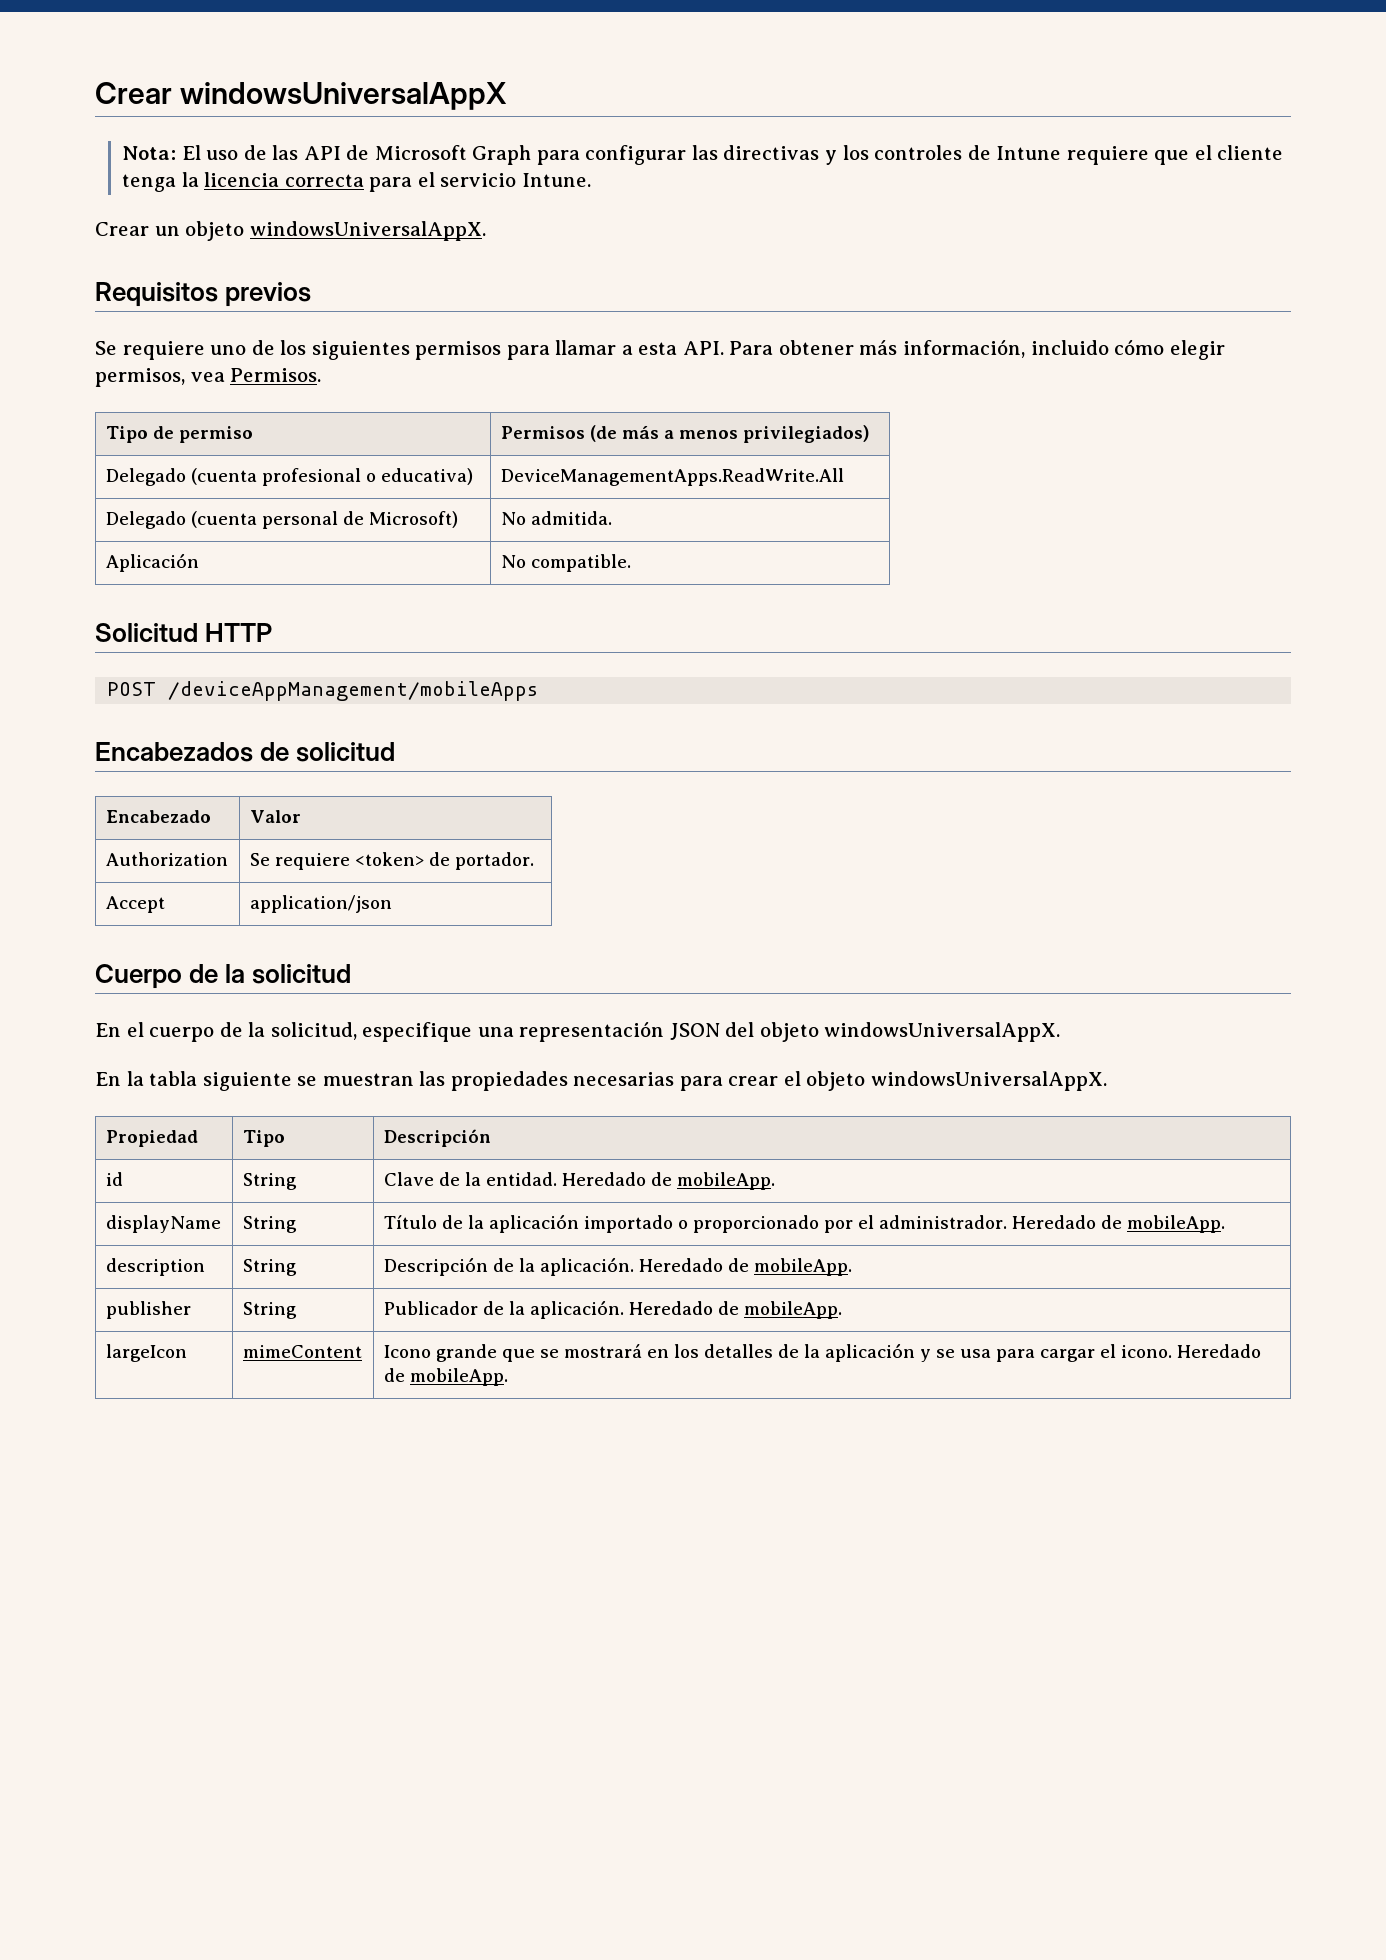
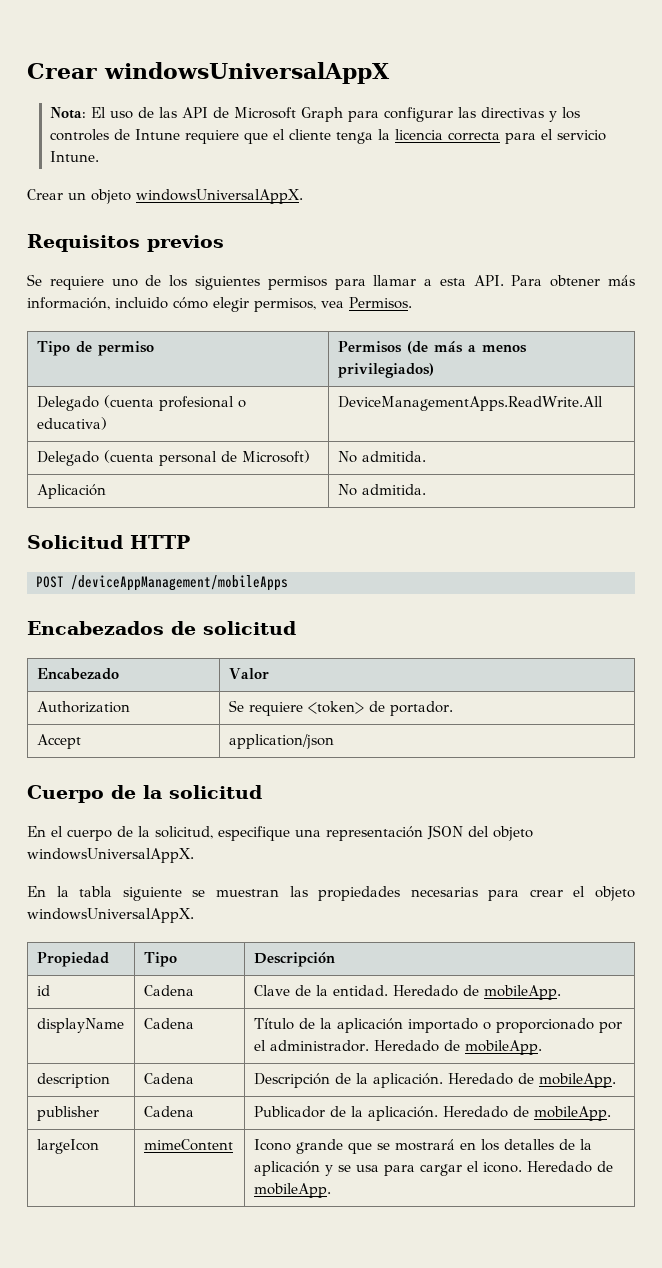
- Aplicación | No compatible.
+ Aplicación | No admitida.
- id | String | Clave de la entidad. Heredado de mobileApp.
+ id | Cadena | Clave de la entidad. Heredado de mobileApp.
- displayName | String | Título de la aplicación importado o proporcionado por el administrador. Heredado de mobileApp.
+ displayName | Cadena | Título de la aplicación importado o proporcionado por el administrador. Heredado de mobileApp.
- description | String | Descripción de la aplicación. Heredado de mobileApp.
+ description | Cadena | Descripción de la aplicación. Heredado de mobileApp.
- publisher | String | Publicador de la aplicación. Heredado de mobileApp.
+ publisher | Cadena | Publicador de la aplicación. Heredado de mobileApp.

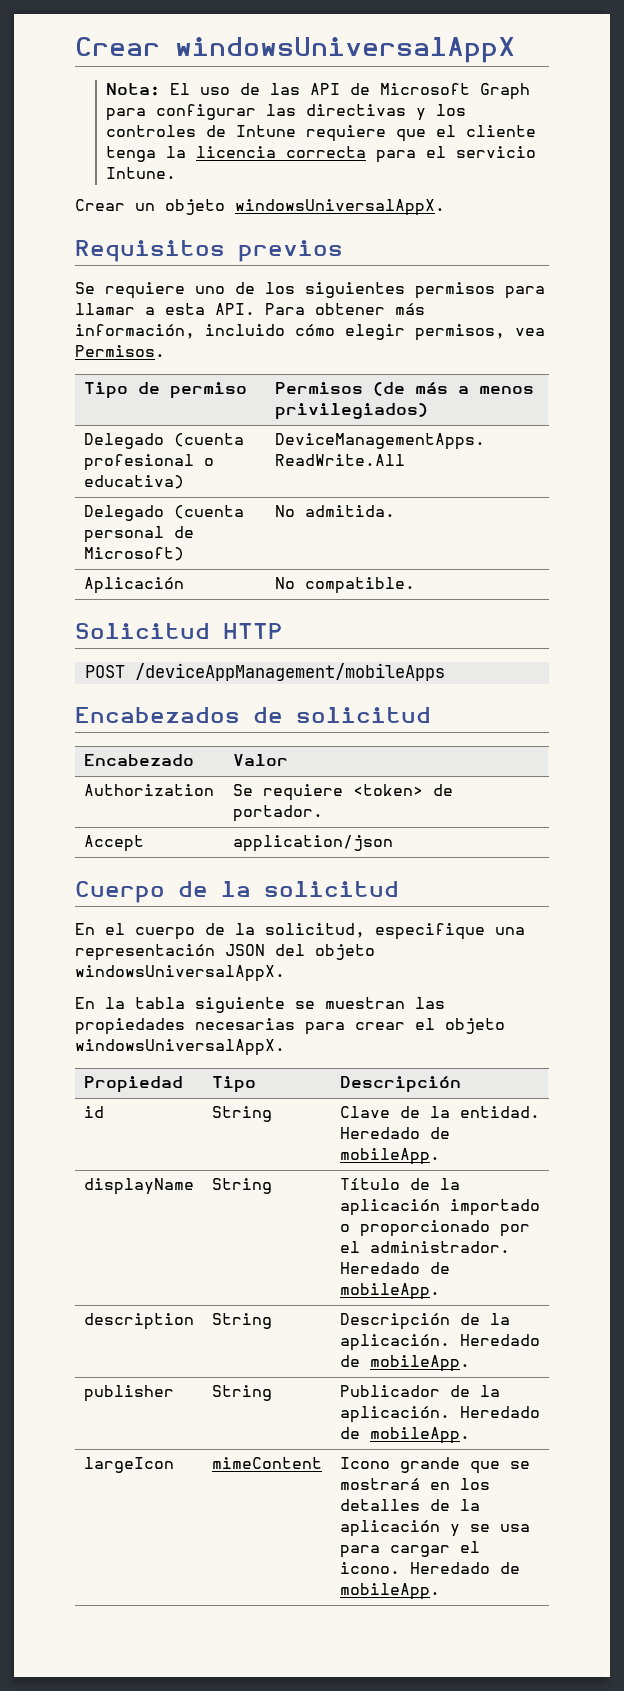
- Aplicación | No admitida.
+ Aplicación | No compatible.
- id | Cadena | Clave de la entidad. Heredado de mobileApp.
+ id | String | Clave de la entidad. Heredado de mobileApp.
- displayName | Cadena | Título de la aplicación importado o proporcionado por el administrador. Heredado de mobileApp.
+ displayName | String | Título de la aplicación importado o proporcionado por el administrador. Heredado de mobileApp.
- description | Cadena | Descripción de la aplicación. Heredado de mobileApp.
+ description | String | Descripción de la aplicación. Heredado de mobileApp.
- publisher | Cadena | Publicador de la aplicación. Heredado de mobileApp.
+ publisher | String | Publicador de la aplicación. Heredado de mobileApp.

